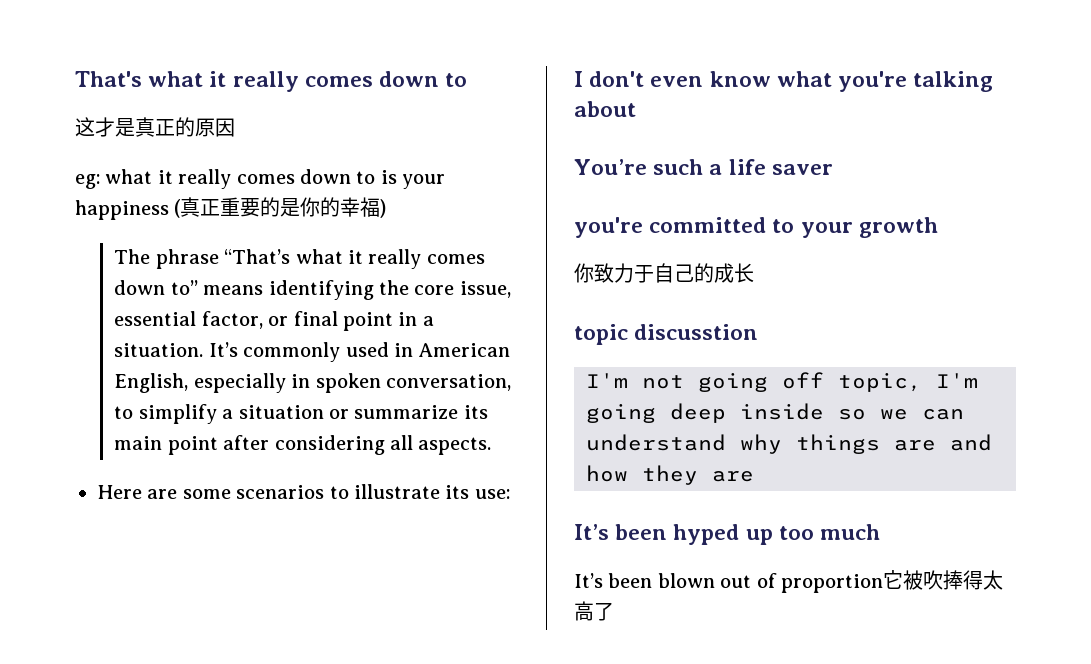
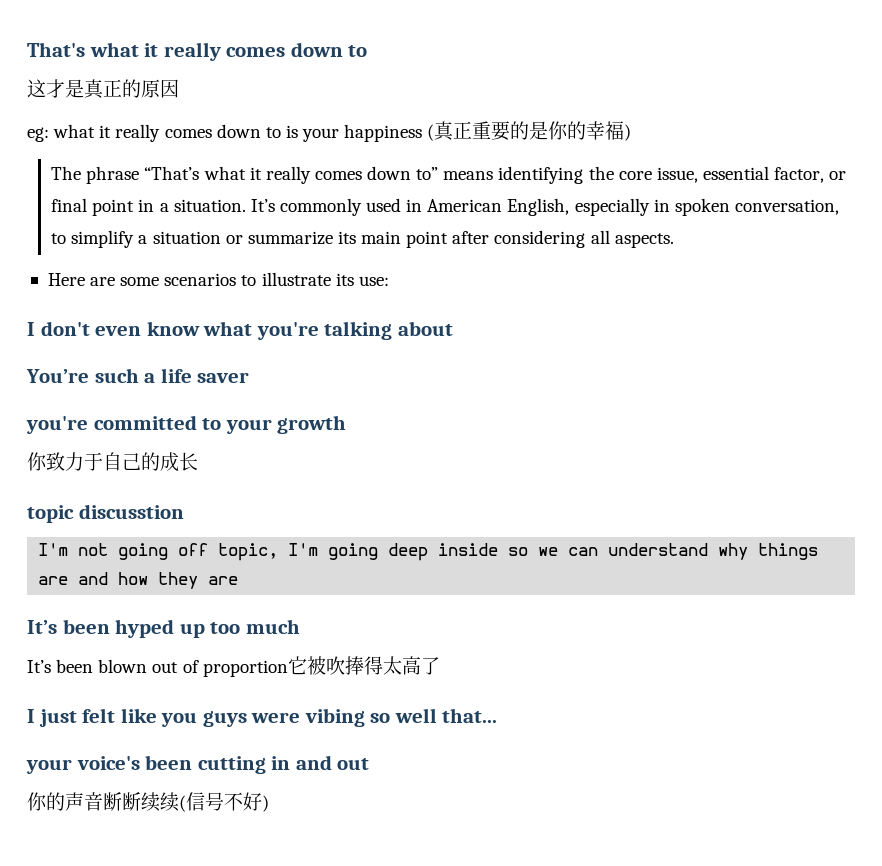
+ I just felt like you guys were vibing so well that...
+ your voice's been cutting in and out
+ 你的声音断断续续(信号不好)

